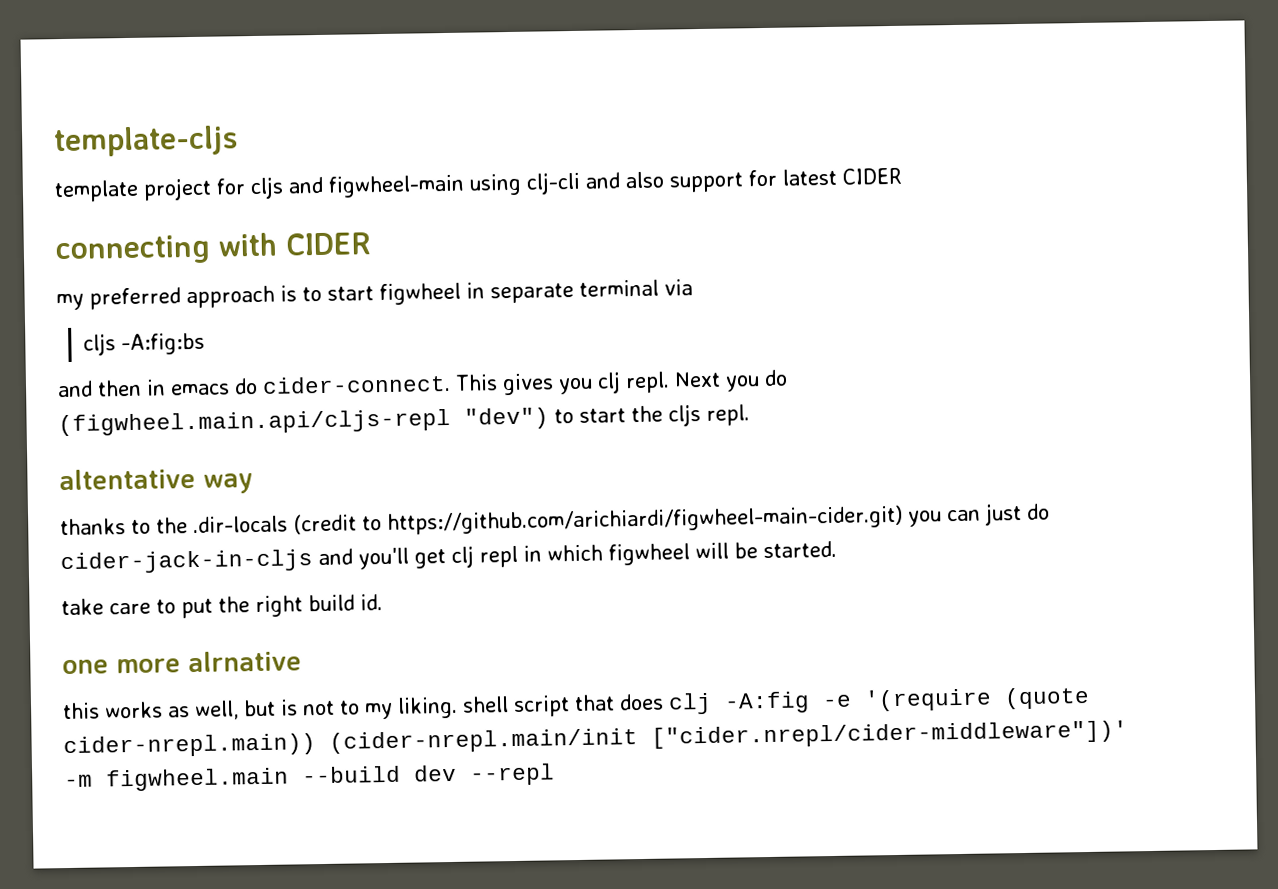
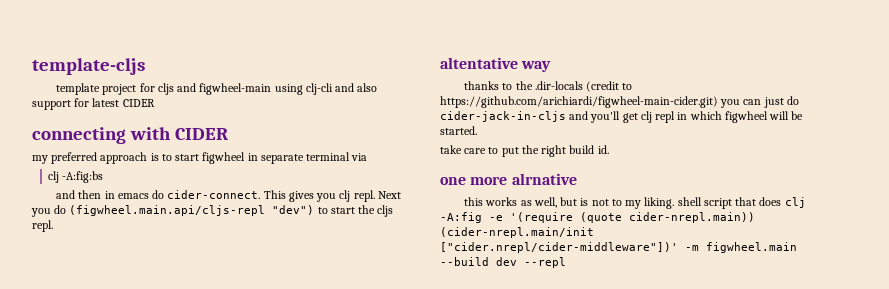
- cljs -A:fig:bs
+ clj -A:fig:bs

